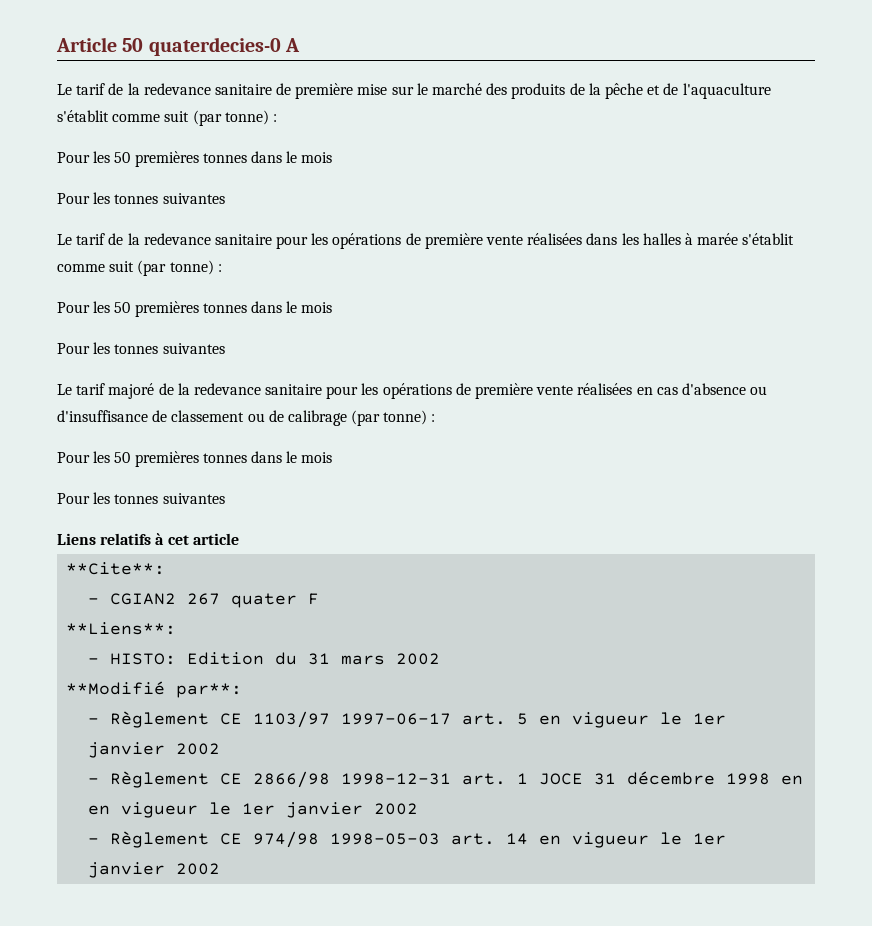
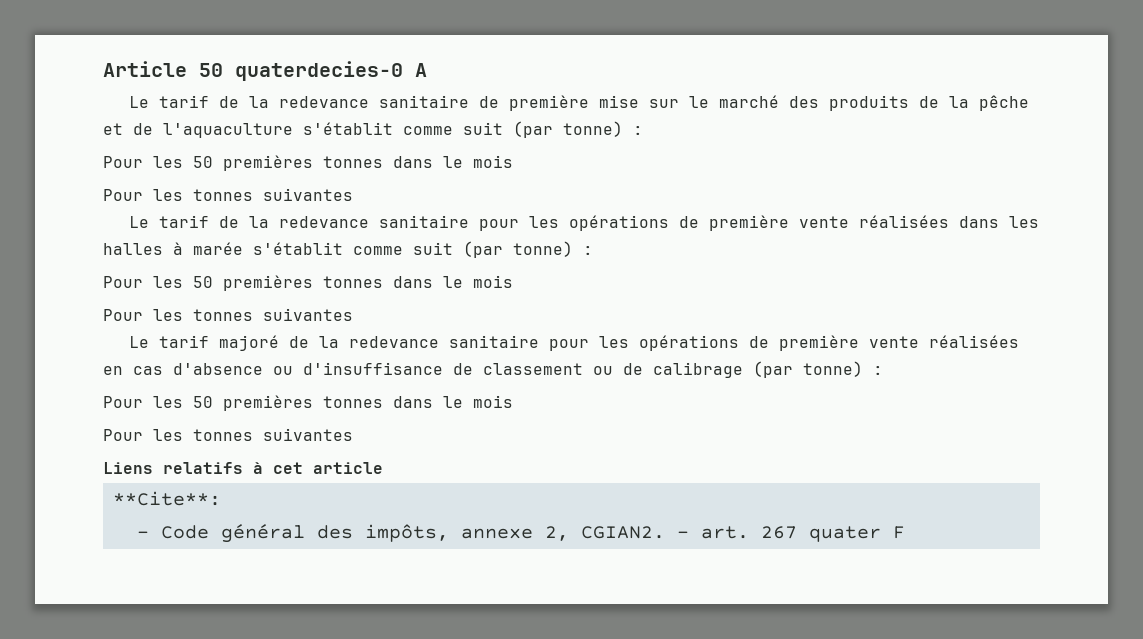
- - CGIAN2 267 quater F
- **Liens**:
- - HISTO: Edition du 31 mars 2002
- **Modifié par**:
- - Règlement CE 1103/97 1997-06-17 art. 5 en vigueur le 1er janvier 2002
- - Règlement CE 2866/98 1998-12-31 art. 1 JOCE 31 décembre 1998 en en vigueur le 1er janvier 2002
- - Règlement CE 974/98 1998-05-03 art. 14 en vigueur le 1er janvier 2002
+ - Code général des impôts, annexe 2, CGIAN2. - art. 267 quater F

